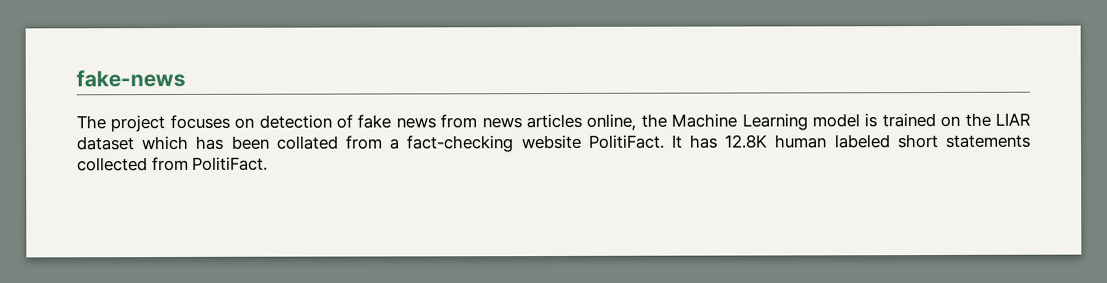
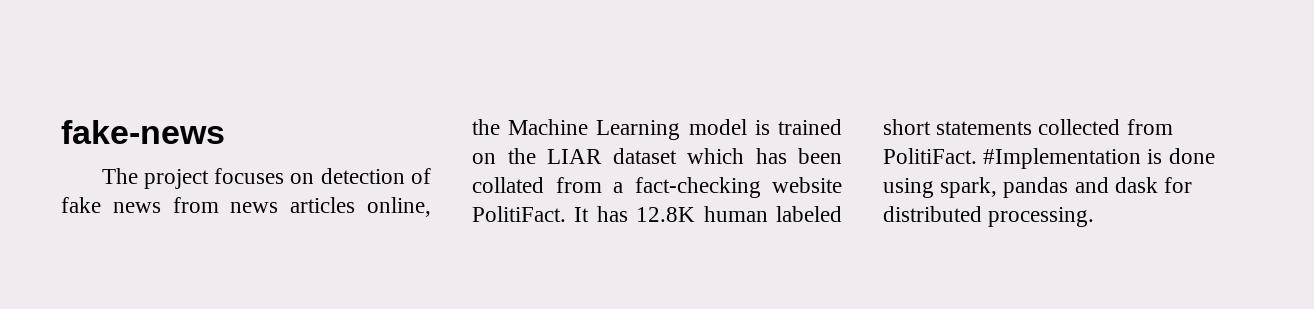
+ #Implementation is done using spark, pandas and dask for distributed processing.

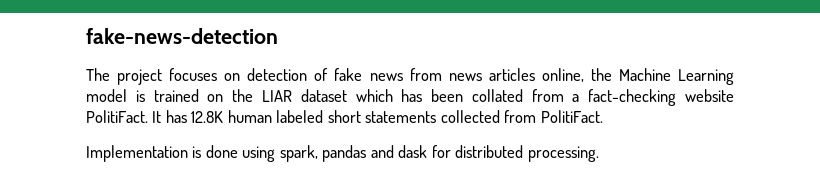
- fake-news
+ fake-news-detection
- It has 12.8K human labeled short statements collected from PolitiFact. #Implementation is done using spark, pandas and dask for distributed processing.
+ It has 12.8K human labeled short statements collected from PolitiFact.
+ Implementation is done using spark, pandas and dask for distributed processing.

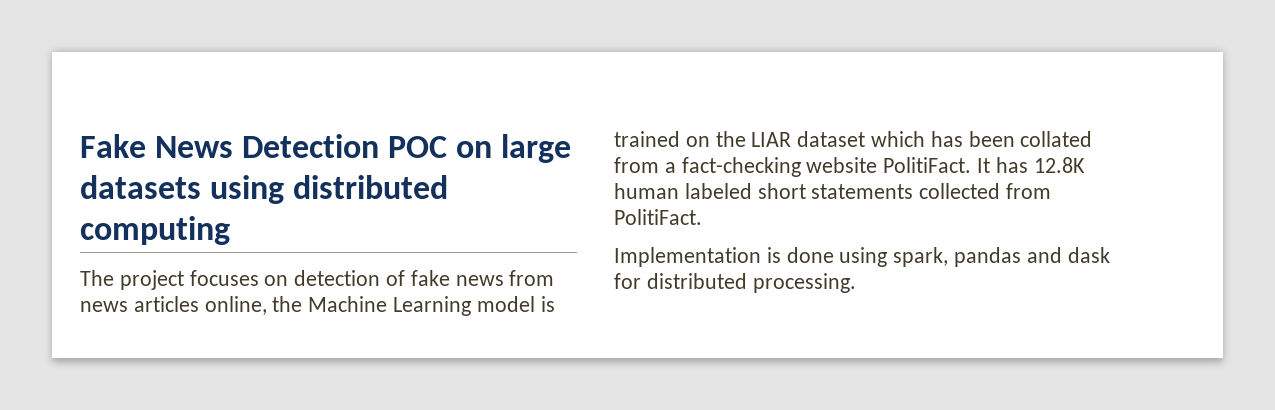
- fake-news-detection
+ Fake News Detection POC on large datasets using distributed computing

